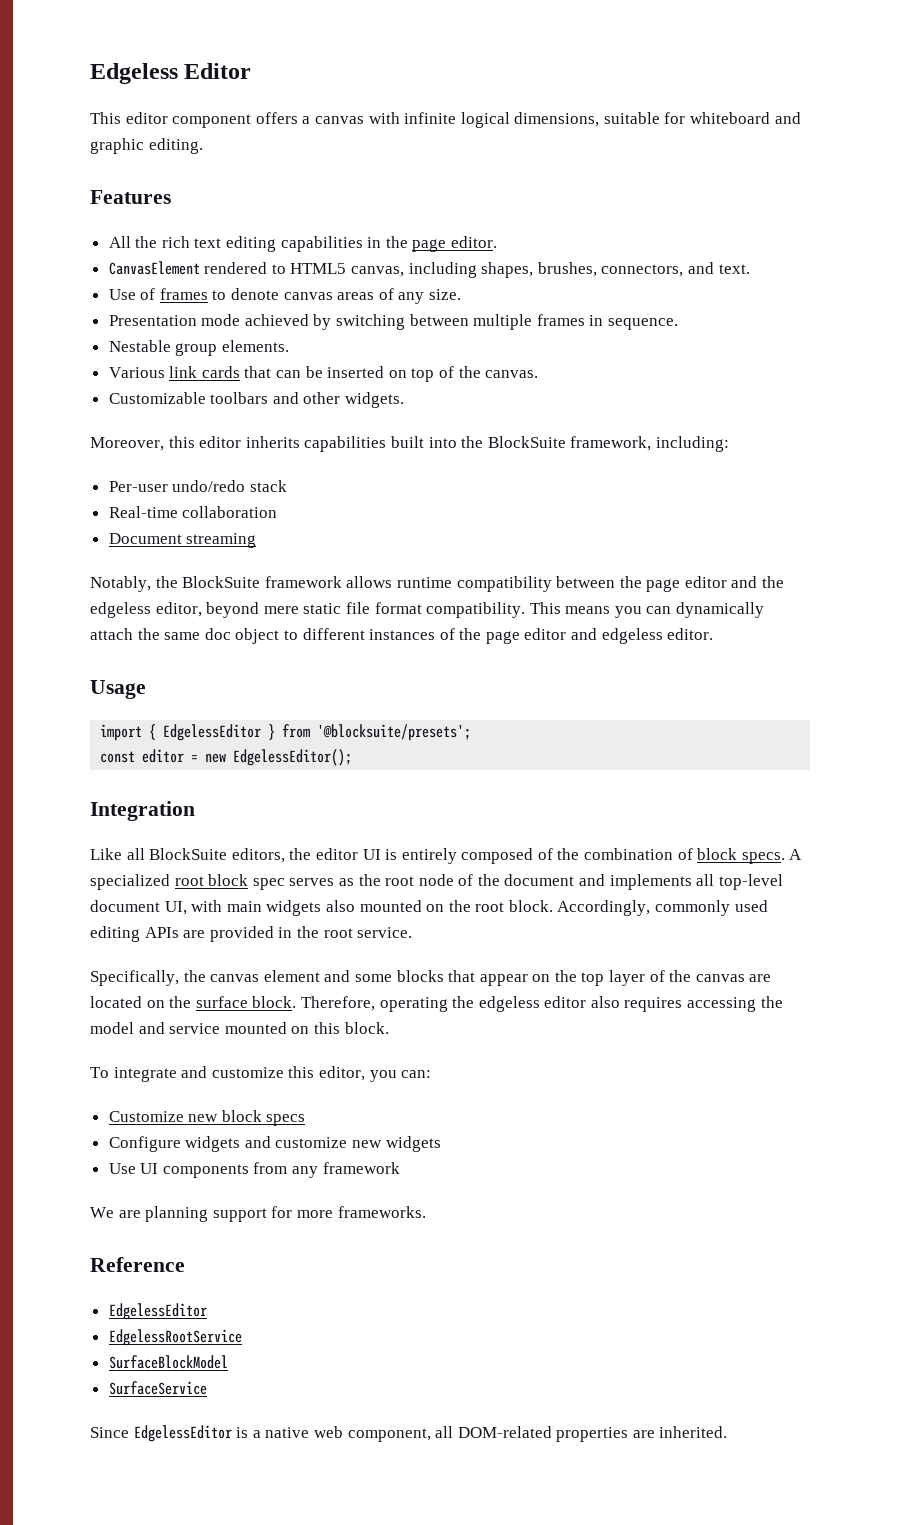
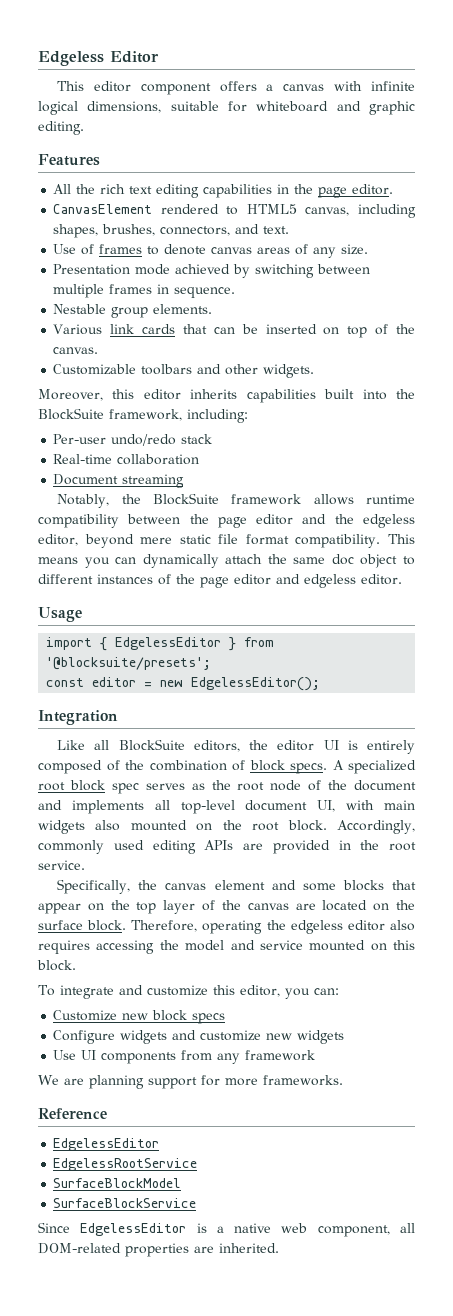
- SurfaceService
+ SurfaceBlockService

